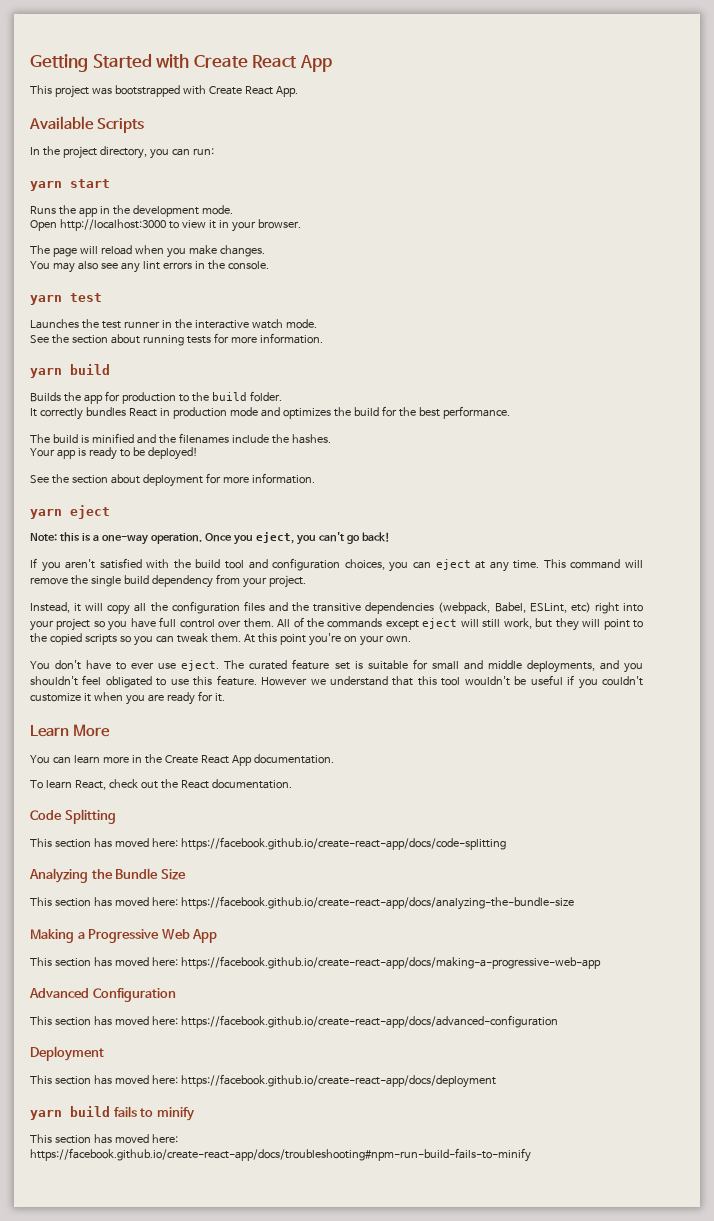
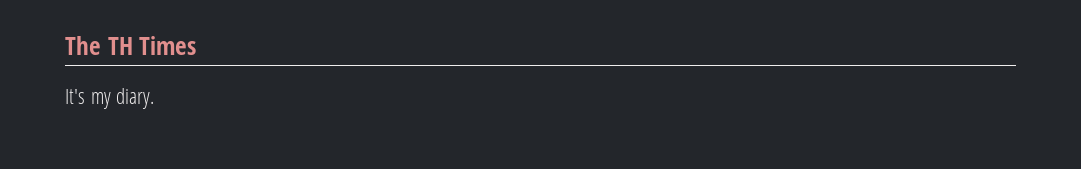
- Getting Started with Create React App
- This project was bootstrapped with Create React App.
- Available Scripts
- In the project directory, you can run:
- yarn start
- Runs the app in the development mode.
- Open http://localhost:3000 to view it in your browser.
- The page will reload when you make changes.
- You may also see any lint errors in the console.
- yarn test
- Launches the test runner in the interactive watch mode.
- See the section about running tests for more information.
- yarn build
- Builds the app for production to the build folder.
- It correctly bundles React in production mode and optimizes the build for the best performance.
- The build is minified and the filenames include the hashes.
- Your app is ready to be deployed!
- See the section about deployment for more information.
- yarn eject
- Note: this is a one-way operation. Once you eject, you can't go back!
- If you aren't satisfied with the build tool and configuration choices, you can eject at any time. This command will remove the single build dependency from your project.
- Instead, it will copy all the configuration files and the transitive dependencies (webpack, Babel, ESLint, etc) right into your project so you have full control over them. All of the commands except eject will still work, but they will point to the copied scripts so you can tweak them. At this point you're on your own.
- You don't have to ever use eject. The curated feature set is suitable for small and middle deployments, and you shouldn't feel obligated to use this feature. However we understand that this tool wouldn't be useful if you couldn't customize it when you are ready for it.
- Learn More
- You can learn more in the Create React App documentation.
- To learn React, check out the React documentation.
- Code Splitting
- This section has moved here: https://facebook.github.io/create-react-app/docs/code-splitting
- Analyzing the Bundle Size
- This section has moved here: https://facebook.github.io/create-react-app/docs/analyzing-the-bundle-size
- Making a Progressive Web App
- This section has moved here: https://facebook.github.io/create-react-app/docs/making-a-progressive-web-app
- Advanced Configuration
- This section has moved here: https://facebook.github.io/create-react-app/docs/advanced-configuration
- Deployment
- This section has moved here: https://facebook.github.io/create-react-app/docs/deployment
- yarn build fails to minify
- This section has moved here: https://facebook.github.io/create-react-app/docs/troubleshooting#npm-run-build-fails-to-minify
+ The TH Times
+ It's my diary.

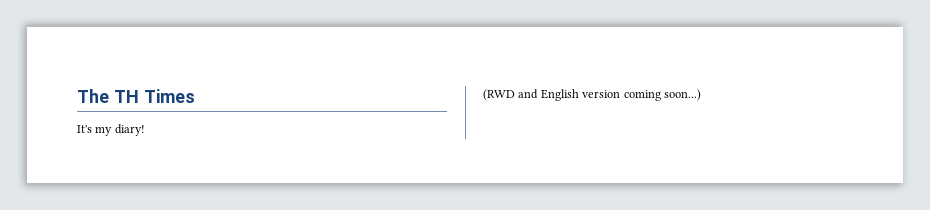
- It's my diary.
+ It's my diary!
+ (RWD and English version coming soon...)

